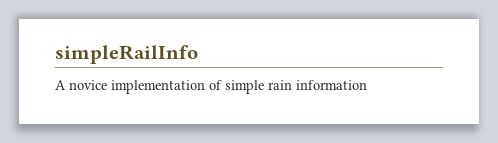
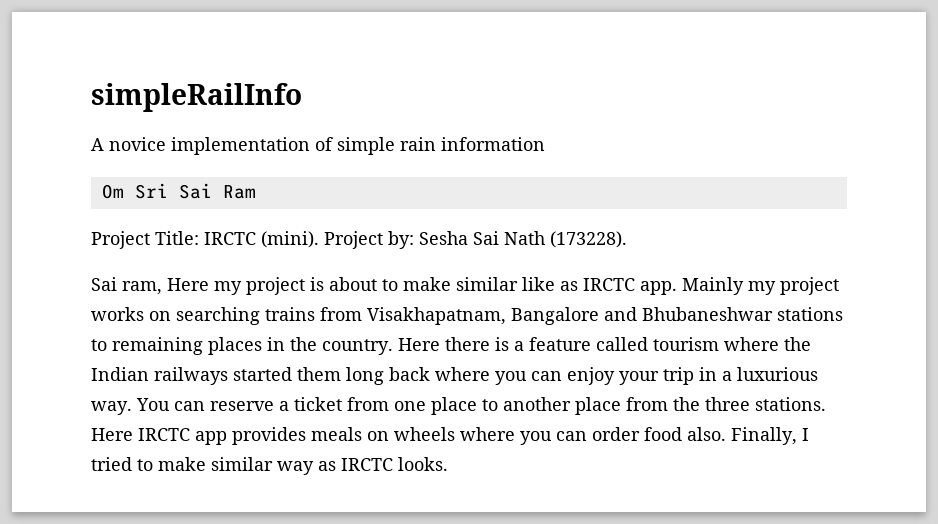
+ Om Sri Sai Ram
+ Project Title: IRCTC (mini). Project by: Sesha Sai Nath (173228).
+ Sai ram, Here my project is about to make similar like as IRCTC app. Mainly my project works on searching trains from Visakhapatnam, Bangalore and Bhubaneshwar stations to remaining places in the country. Here there is a feature called tourism where the Indian railways started them long back where you can enjoy your trip in a luxurious way. You can reserve a ticket from one place to another place from the three stations. Here IRCTC app provides meals on wheels where you can order food also. Finally, I tried to make similar way as IRCTC looks.

